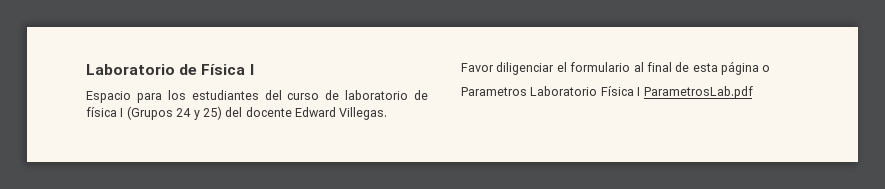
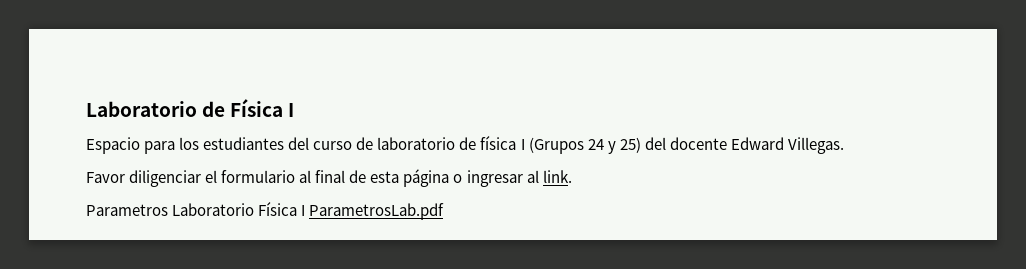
- Favor diligenciar el formulario al final de esta página o
+ Favor diligenciar el formulario al final de esta página o ingresar al link.

